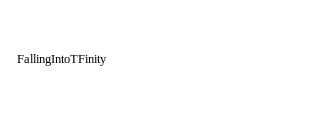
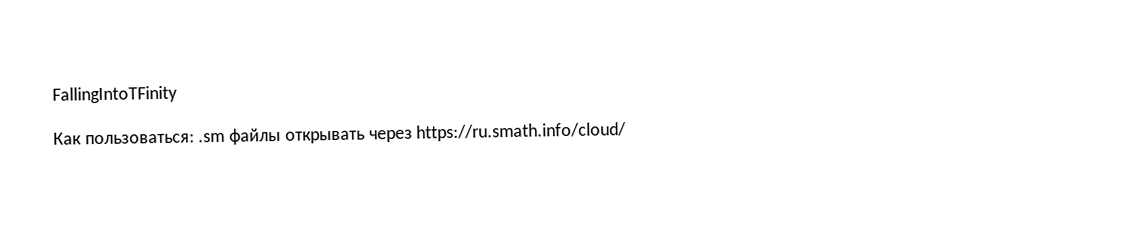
+ Как пользоваться: .sm файлы открывать через https://ru.smath.info/cloud/

